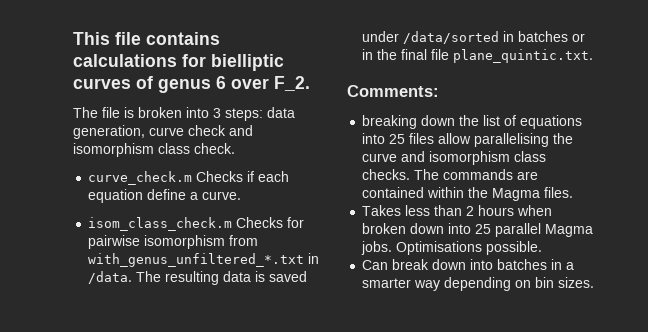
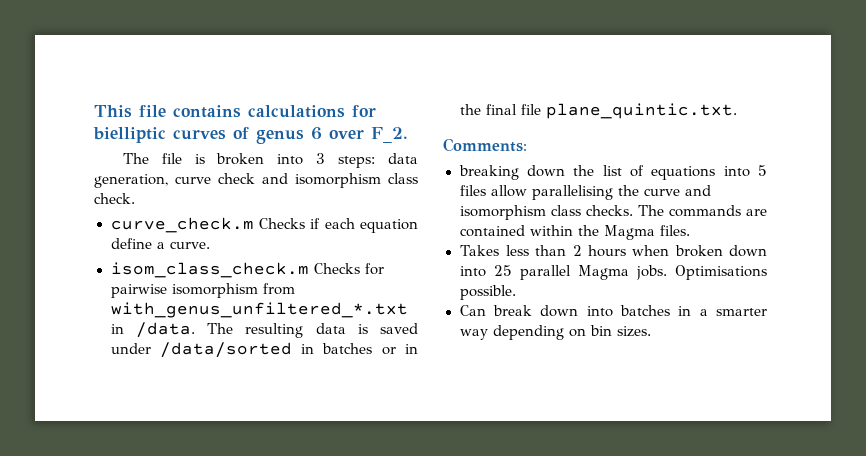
- breaking down the list of equations into 25 files allow parallelising the curve and isomorphism class checks.
+ breaking down the list of equations into 5 files allow parallelising the curve and isomorphism class checks.

